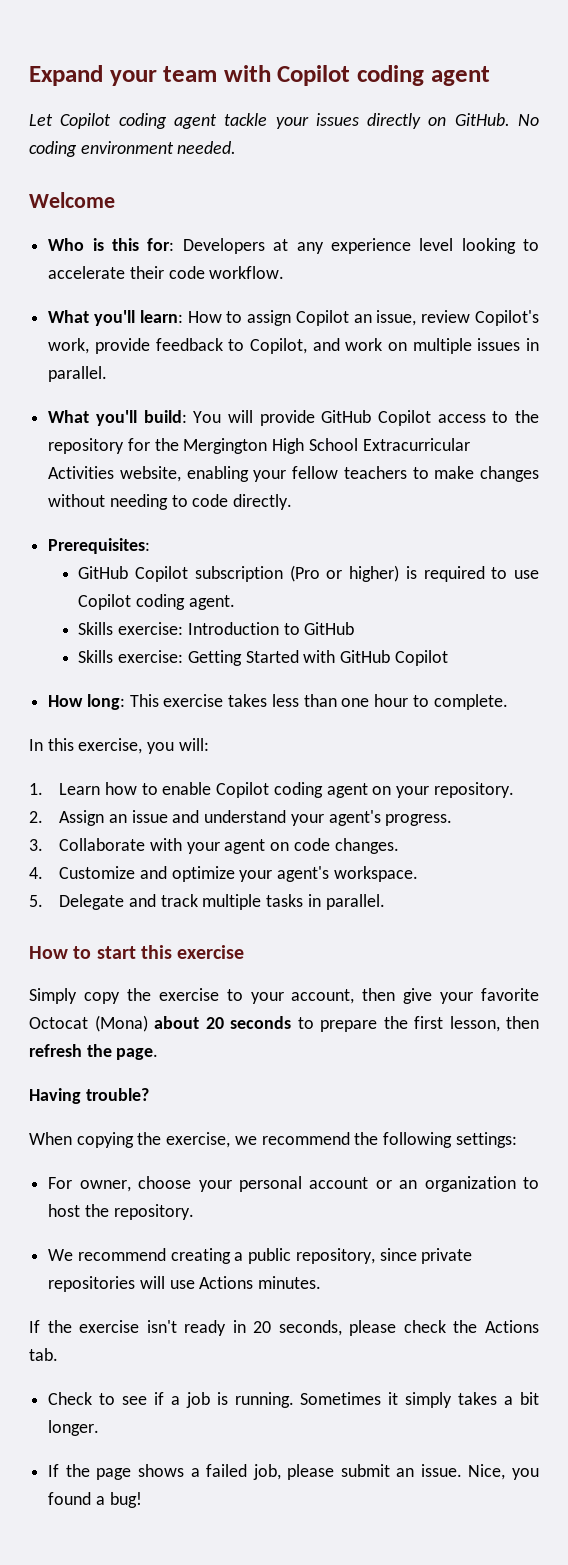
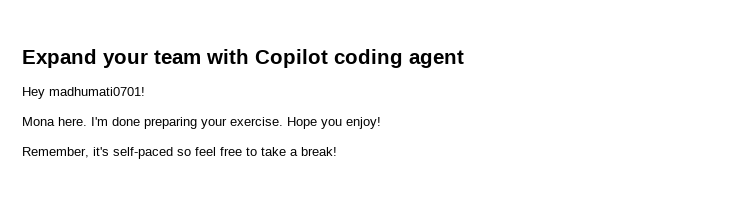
- Let Copilot coding agent tackle your issues directly on GitHub. No coding environment needed.
- Welcome
- Who is this for: Developers at any experience level looking to accelerate their code workflow.
- What you'll learn: How to assign Copilot an issue, review Copilot's work, provide feedback to Copilot, and work on multiple issues in parallel.
- What you'll build: You will provide GitHub Copilot access to the repository for the Mergington High School Extracurricular Activities website, enabling your fellow teachers to make changes without needing to code directly.
- Prerequisites:
- GitHub Copilot subscription (Pro or higher) is required to use Copilot coding agent.
- Skills exercise: Introduction to GitHub
- Skills exercise: Getting Started with GitHub Copilot
- How long: This exercise takes less than one hour to complete.
- In this exercise, you will:
- 1. Learn how to enable Copilot coding agent on your repository.
- 2. Assign an issue and understand your agent's progress.
- 3. Collaborate with your agent on code changes.
- 4. Customize and optimize your agent's workspace.
- 5. Delegate and track multiple tasks in parallel.
- How to start this exercise
- Simply copy the exercise to your account, then give your favorite Octocat (Mona) about 20 seconds to prepare the first lesson, then refresh the page.
- Having trouble?
- When copying the exercise, we recommend the following settings:
- For owner, choose your personal account or an organization to host the repository.
- We recommend creating a public repository, since private repositories will use Actions minutes.
- If the exercise isn't ready in 20 seconds, please check the Actions tab.
- Check to see if a job is running. Sometimes it simply takes a bit longer.
- If the page shows a failed job, please submit an issue. Nice, you found a bug!
+ Hey madhumati0701!
+ Mona here. I'm done preparing your exercise. Hope you enjoy!
+ Remember, it's self-paced so feel free to take a break!

